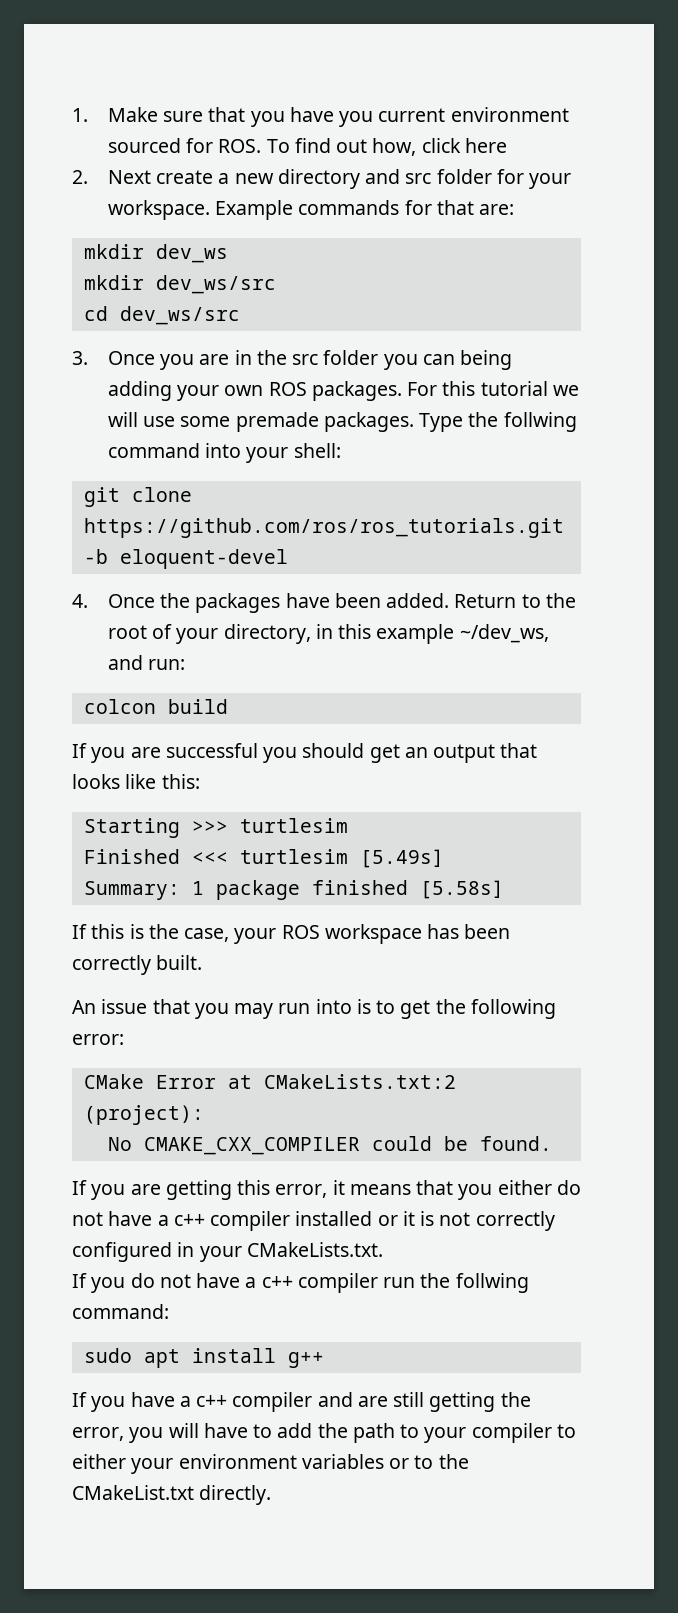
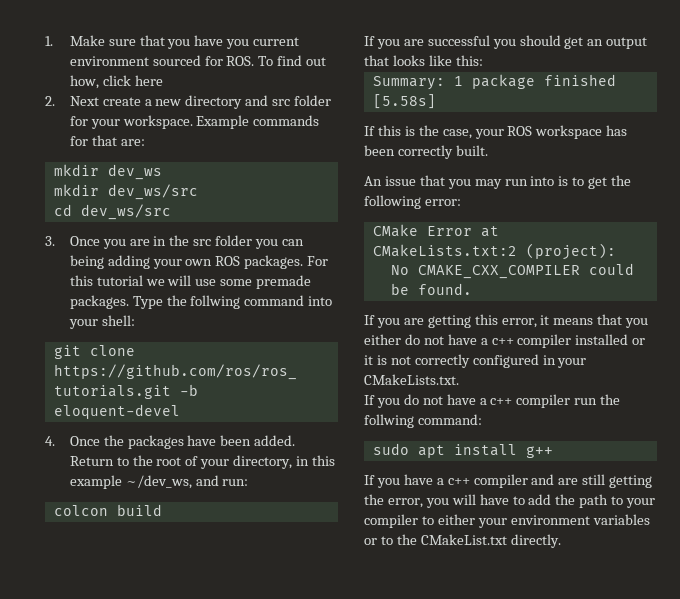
- Starting >>> turtlesim
- Finished <<< turtlesim [5.49s]

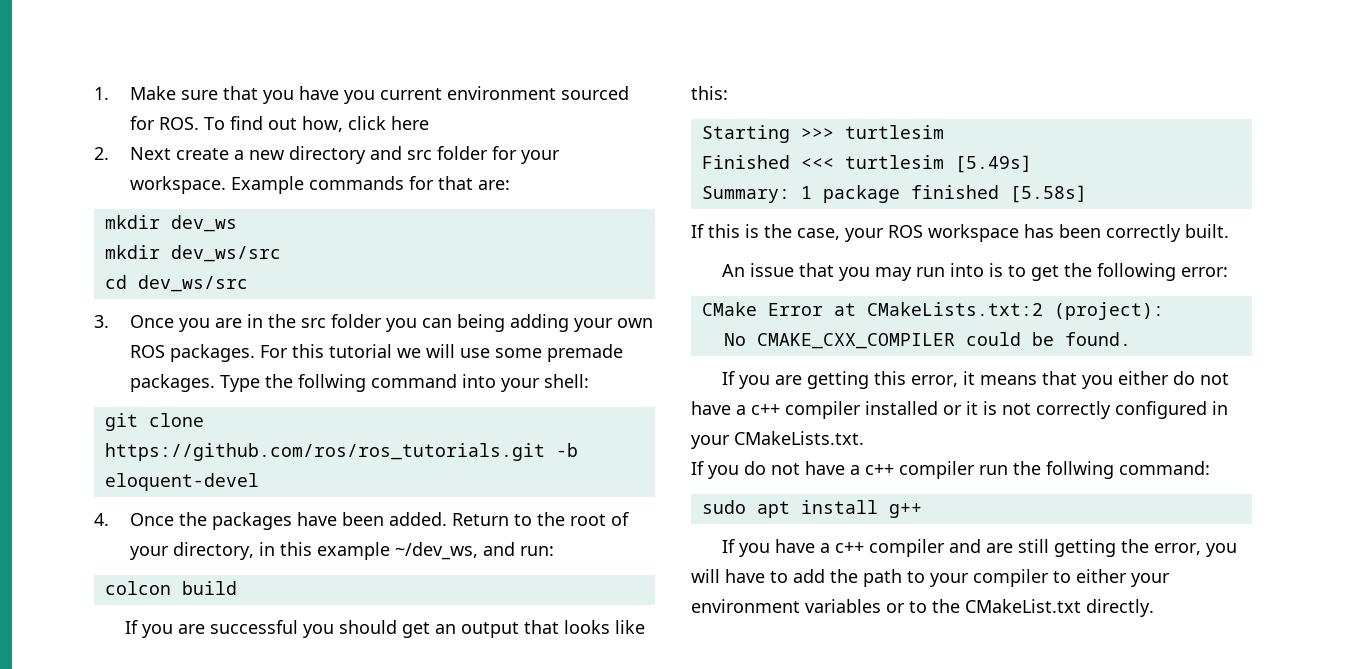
+ Starting >>> turtlesim
+ Finished <<< turtlesim [5.49s]

